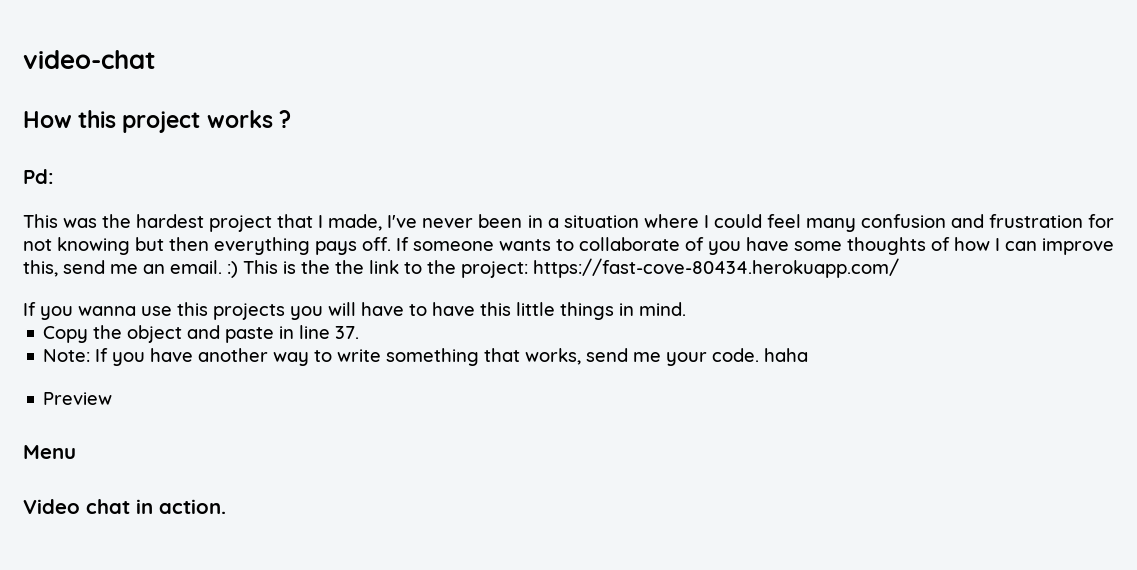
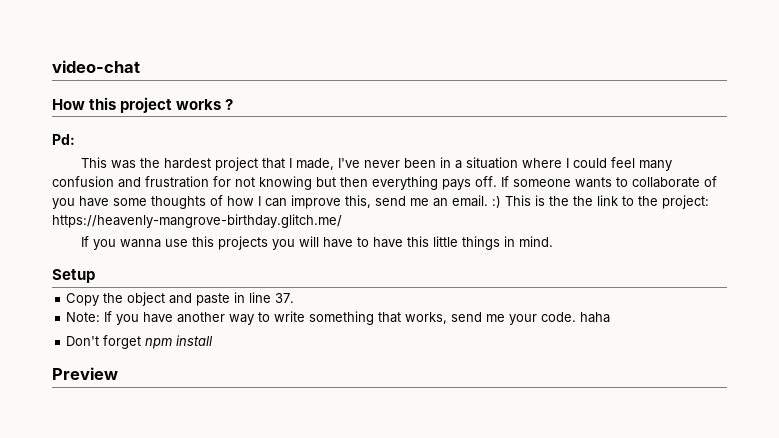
- If someone wants to collaborate of you have some thoughts of how I can improve this, send me an email. :) This is the the link to the project: https://fast-cove-80434.herokuapp.com/
+ If someone wants to collaborate of you have some thoughts of how I can improve this, send me an email. :) This is the the link to the project: https://heavenly-mangrove-birthday.glitch.me/
+ Setup
+ Don't forget npm install
  Preview
- Menu
- Video chat in action.

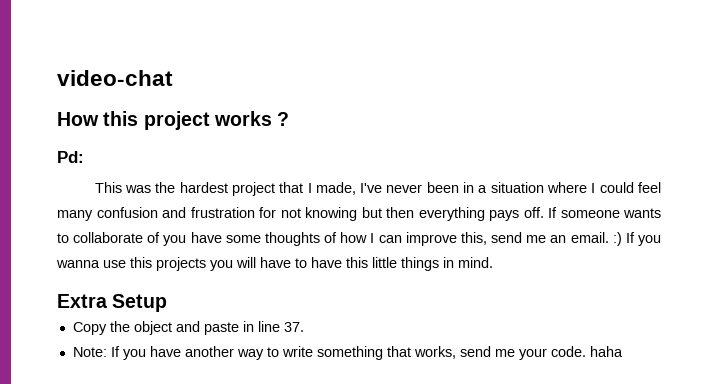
- If someone wants to collaborate of you have some thoughts of how I can improve this, send me an email. :) This is the the link to the project: https://heavenly-mangrove-birthday.glitch.me/
- If you wanna use this projects you will have to have this little things in mind.
+ If someone wants to collaborate of you have some thoughts of how I can improve this, send me an email. :) If you wanna use this projects you will have to have this little things in mind.
- Setup
+ Extra Setup
- Don't forget npm install
- Preview

